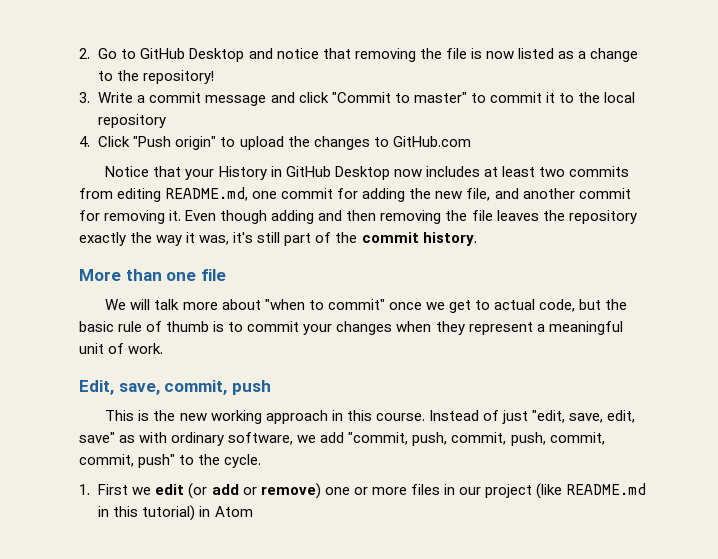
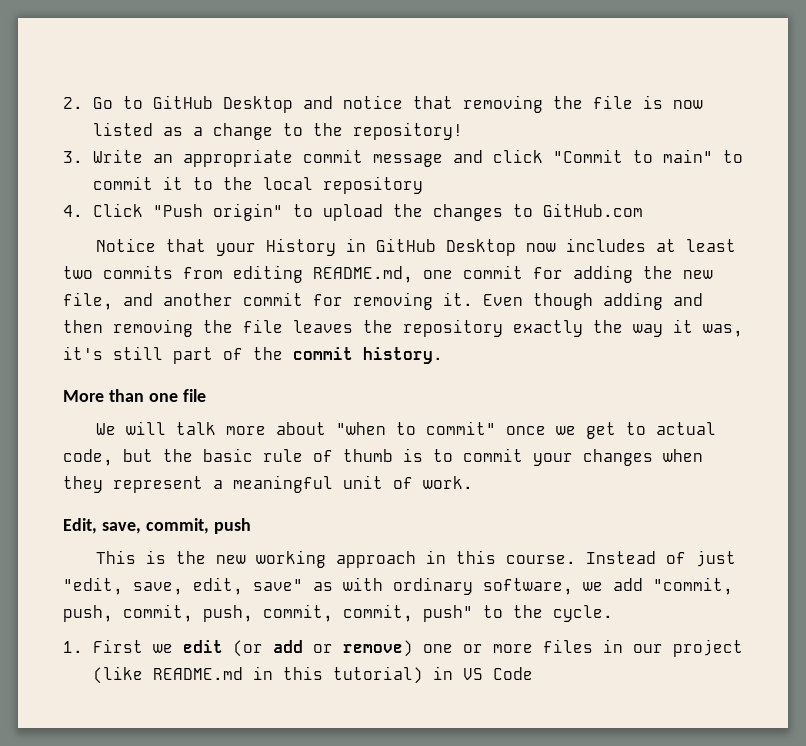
- 3. Write a commit message and click "Commit to master" to commit it to the local repository
+ 3. Write an appropriate commit message and click "Commit to main" to commit it to the local repository
- 1. First we edit (or add or remove) one or more files in our project (like README.md in this tutorial) in Atom
+ 1. First we edit (or add or remove) one or more files in our project (like README.md in this tutorial) in VS Code

